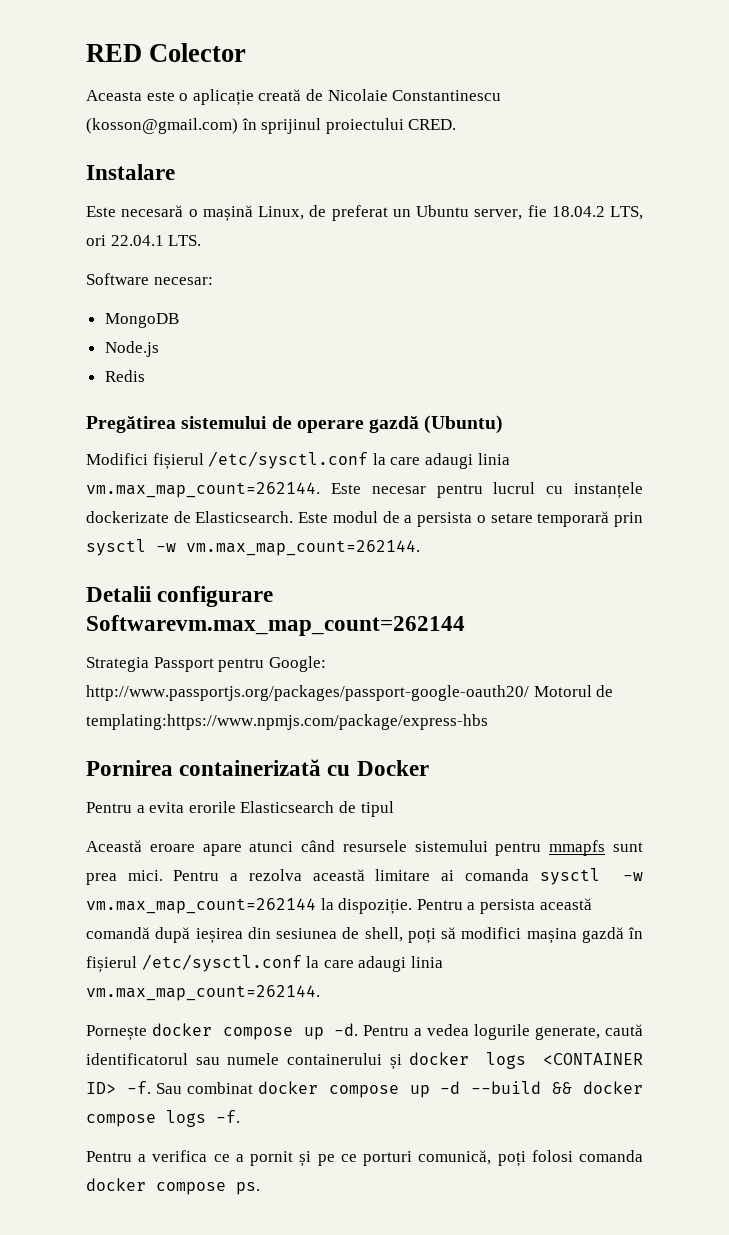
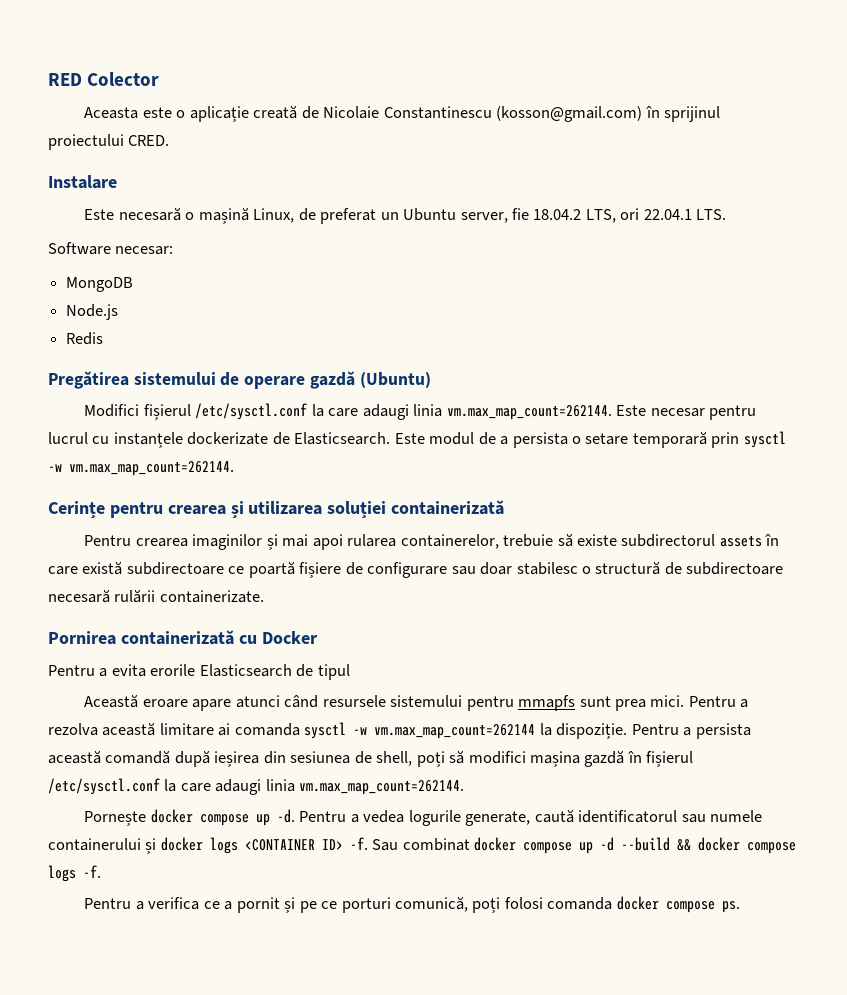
- Detalii configurare Softwarevm.max_map_count=262144
- Strategia Passport pentru Google: http://www.passportjs.org/packages/passport-google-oauth20/ Motorul de templating:https://www.npmjs.com/package/express-hbs
+ Cerințe pentru crearea și utilizarea soluției containerizată
+ Pentru crearea imaginilor și mai apoi rularea containerelor, trebuie să existe subdirectorul assets în care există subdirectoare ce poartă fișiere de configurare sau doar stabilesc o structură de subdirectoare necesară rulării containerizate.

